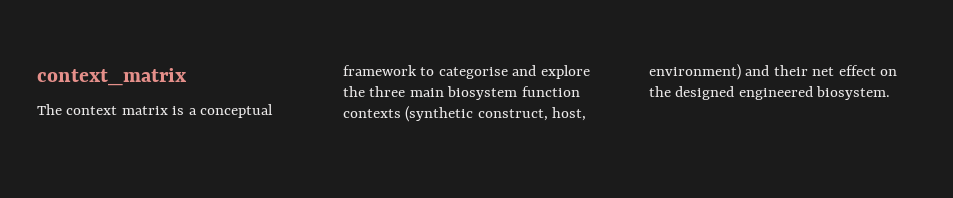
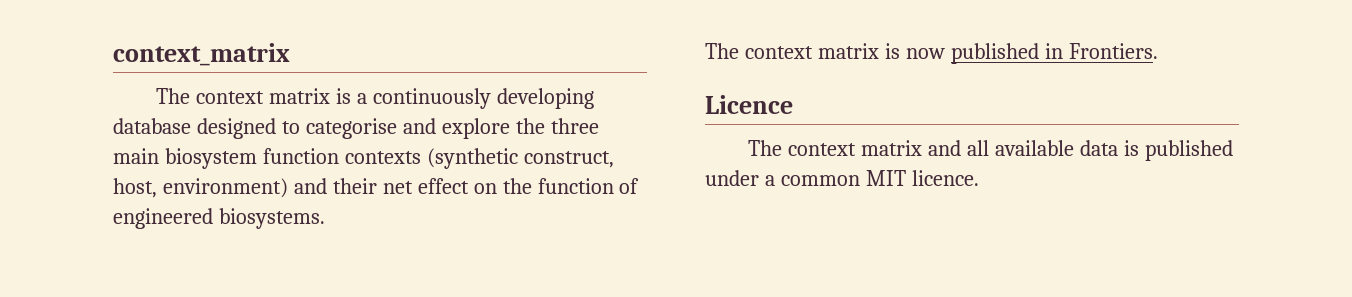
- The context matrix is a conceptual framework to categorise and explore the three main biosystem function contexts (synthetic construct, host, environment) and their net effect on the designed engineered biosystem.
+ The context matrix is a continuously developing database designed to categorise and explore the three main biosystem function contexts (synthetic construct, host, environment) and their net effect on the function of engineered biosystems.
+ The context matrix is now published in Frontiers.
+ Licence
+ The context matrix and all available data is published under a common MIT licence.

